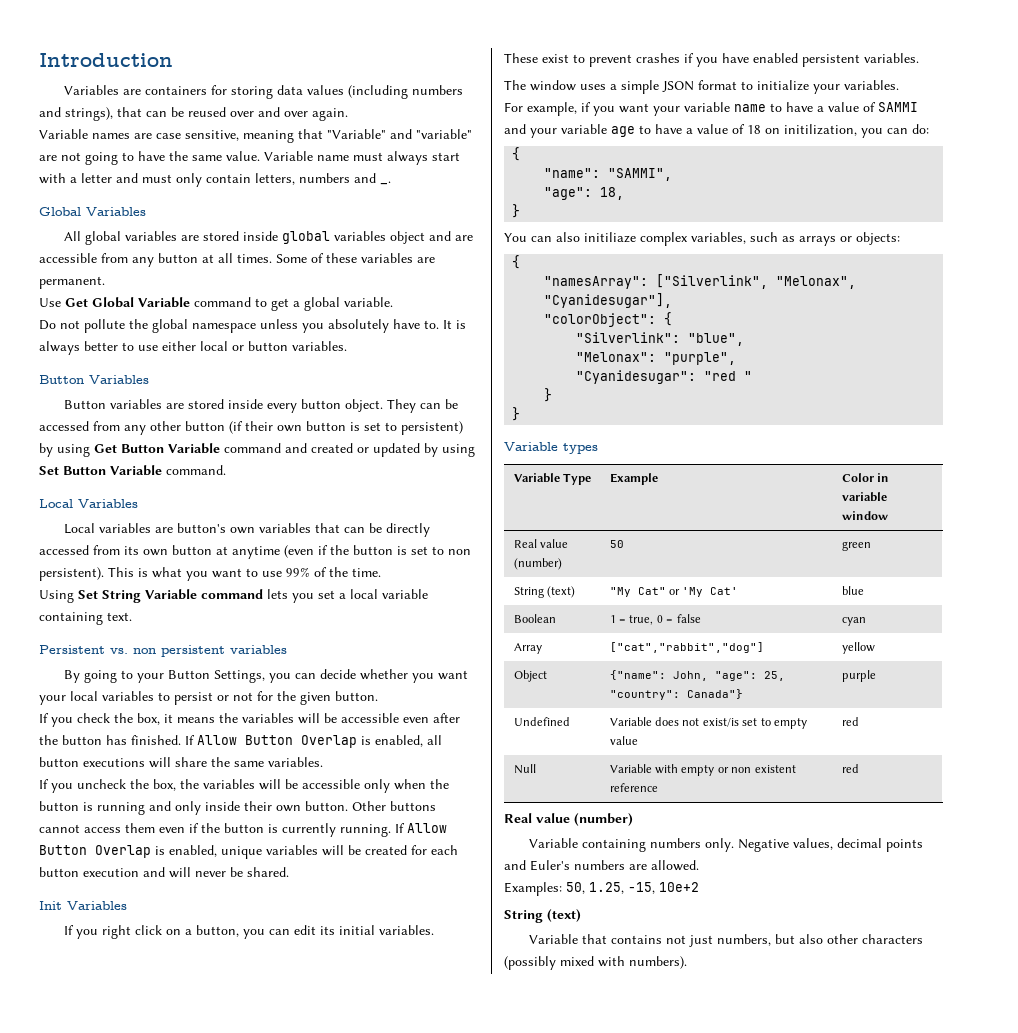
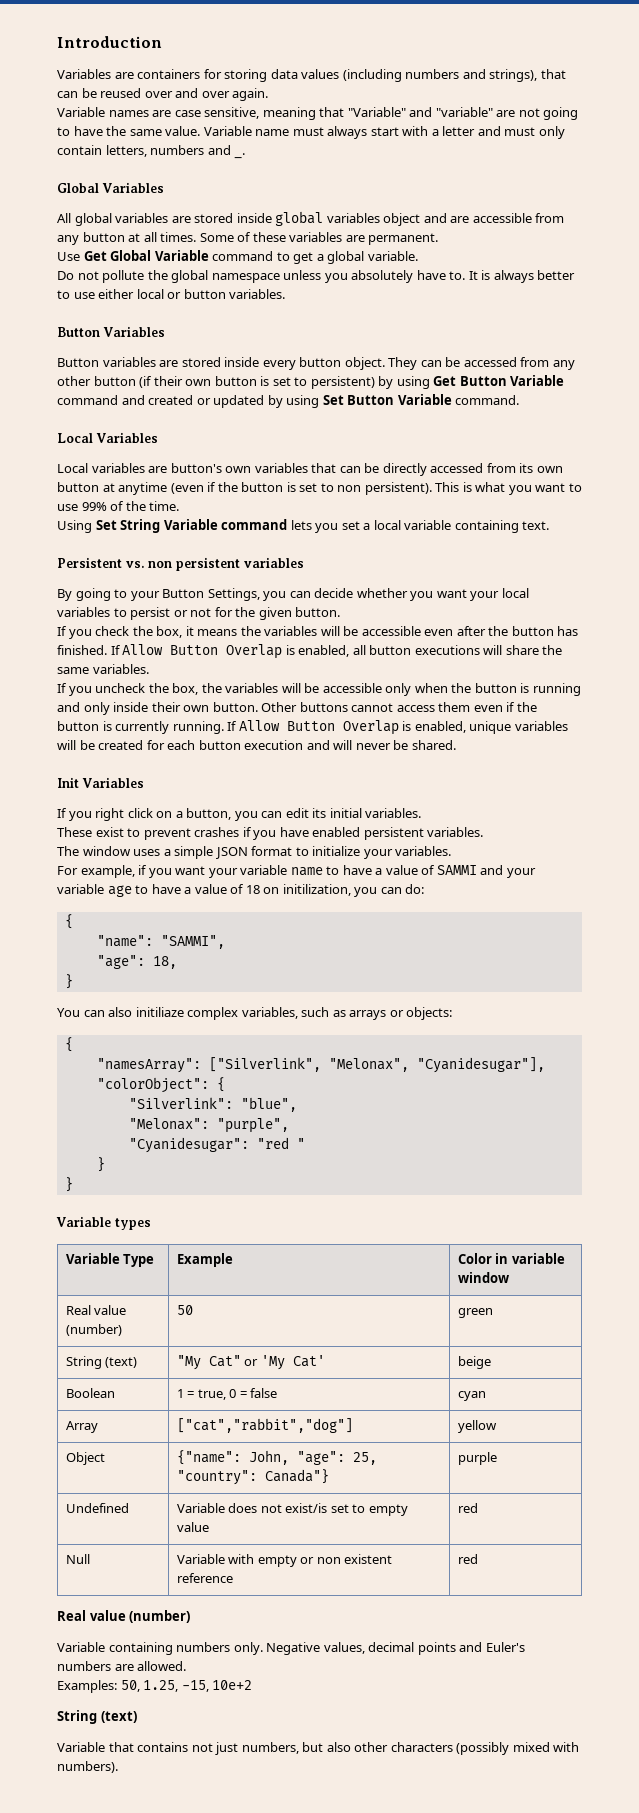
- String (text) | "My Cat" or 'My Cat' | blue
+ String (text) | "My Cat" or 'My Cat' | beige

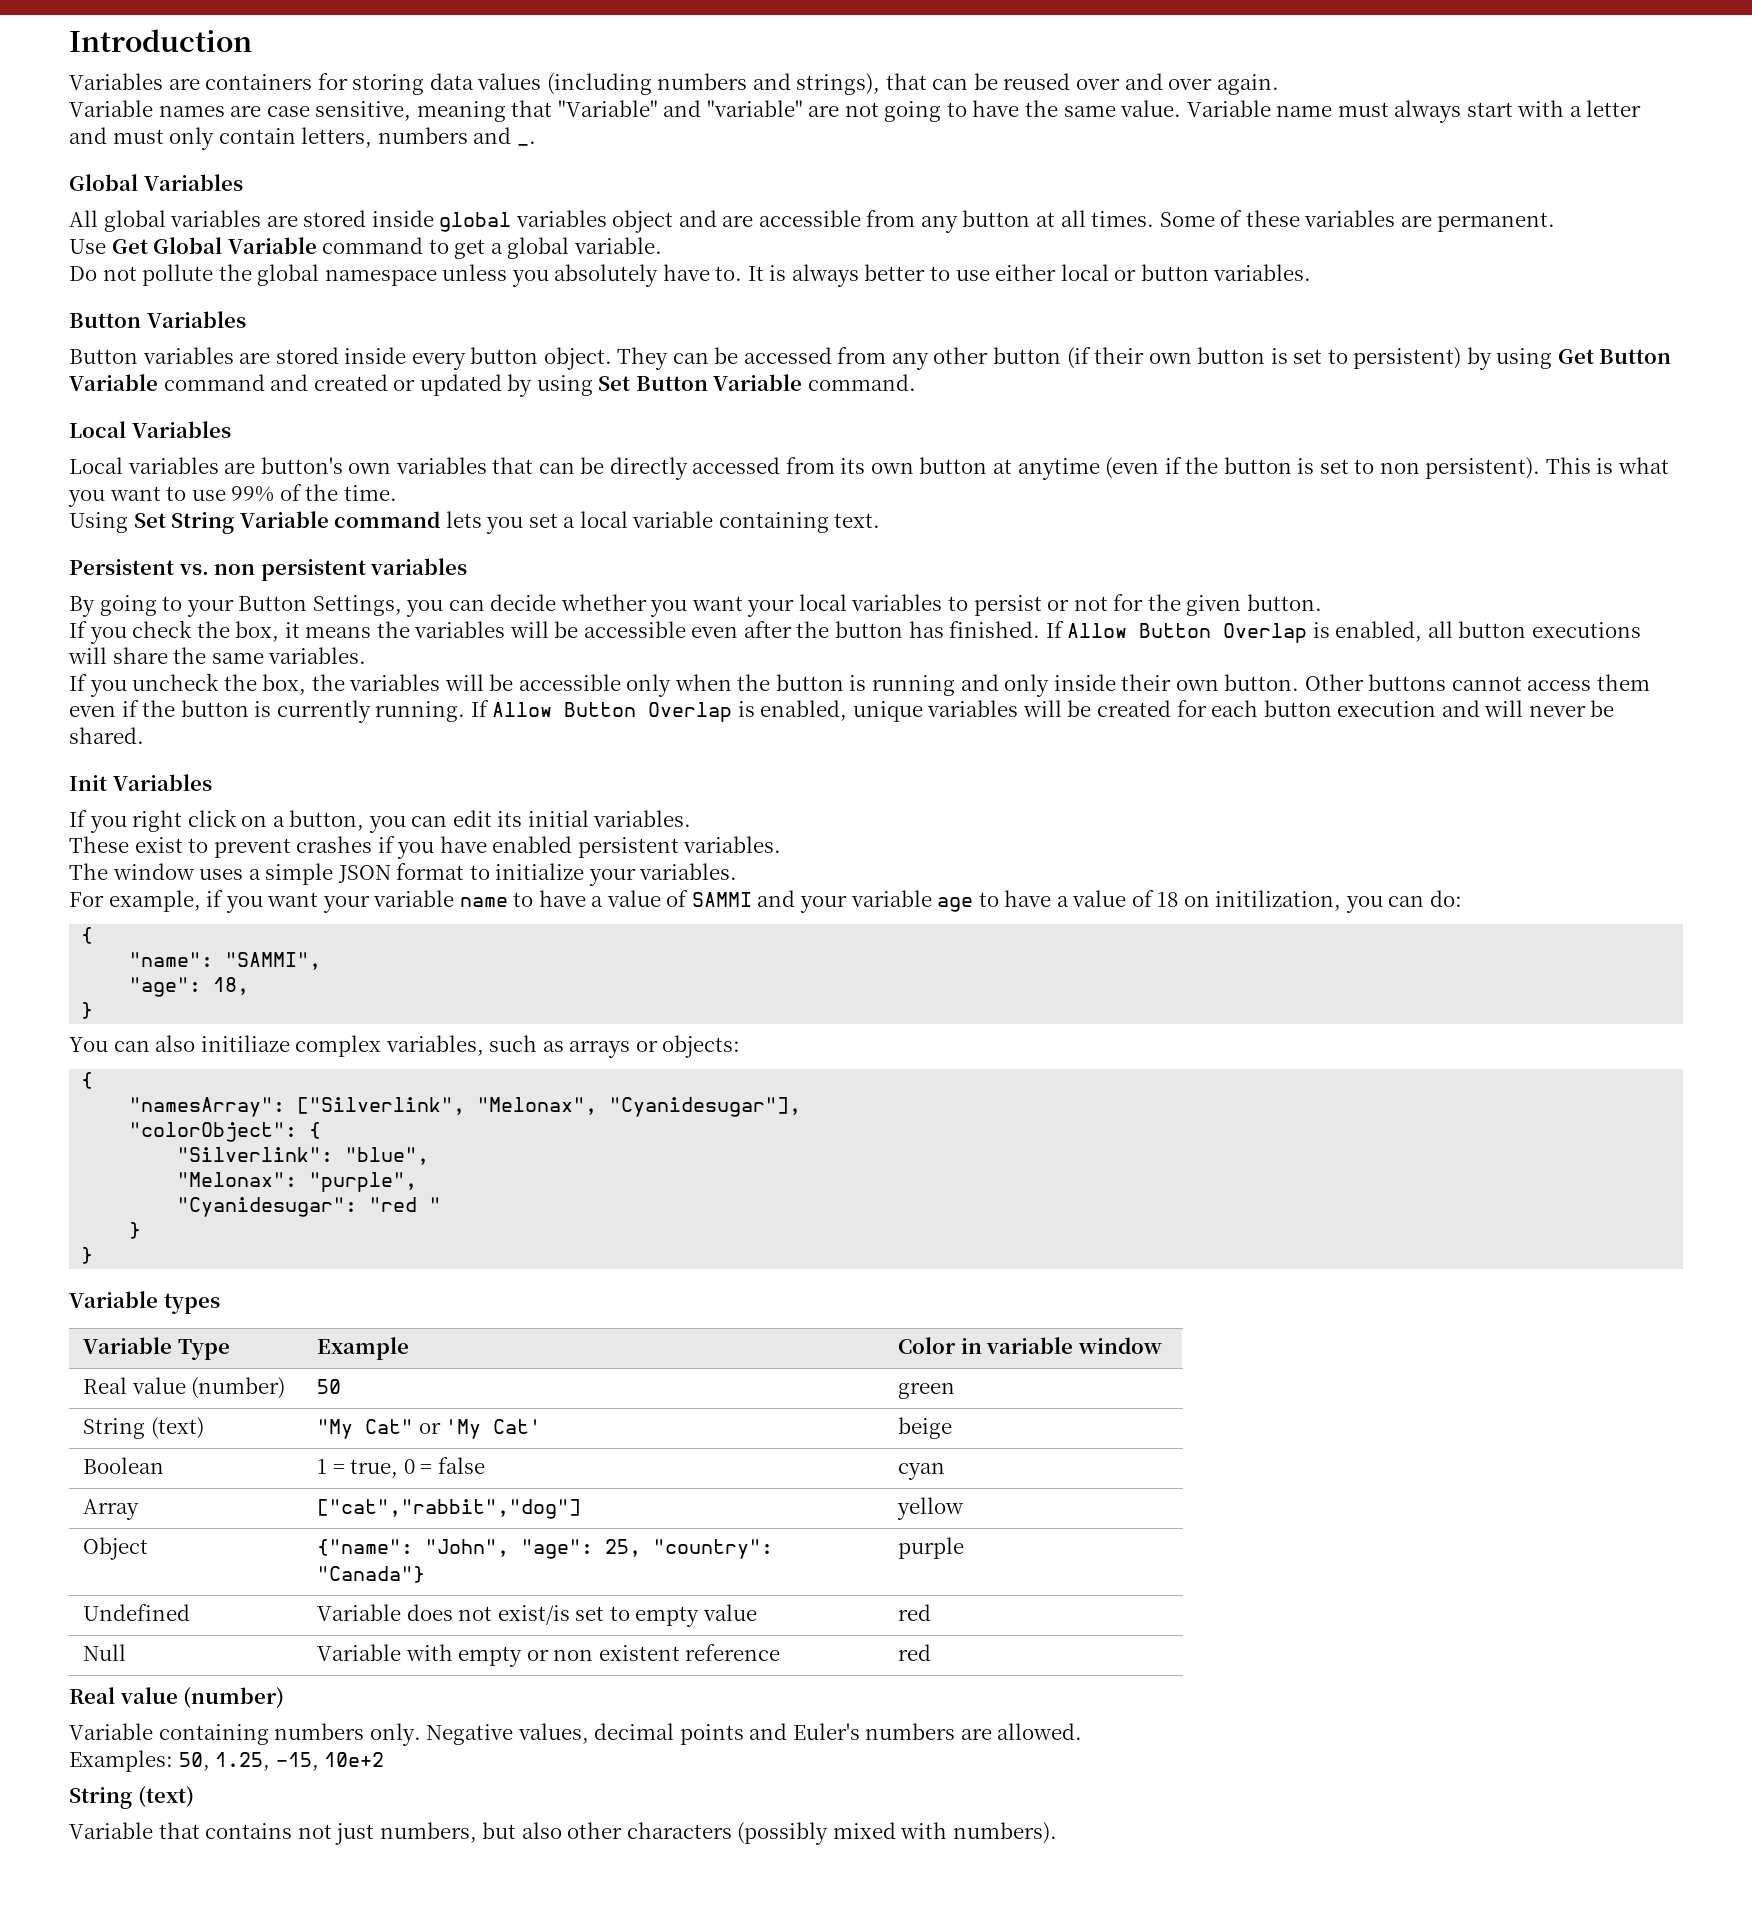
- Object | {"name": John, "age": 25, "country": Canada"} | purple
+ Object | {"name": "John", "age": 25, "country": "Canada"} | purple

